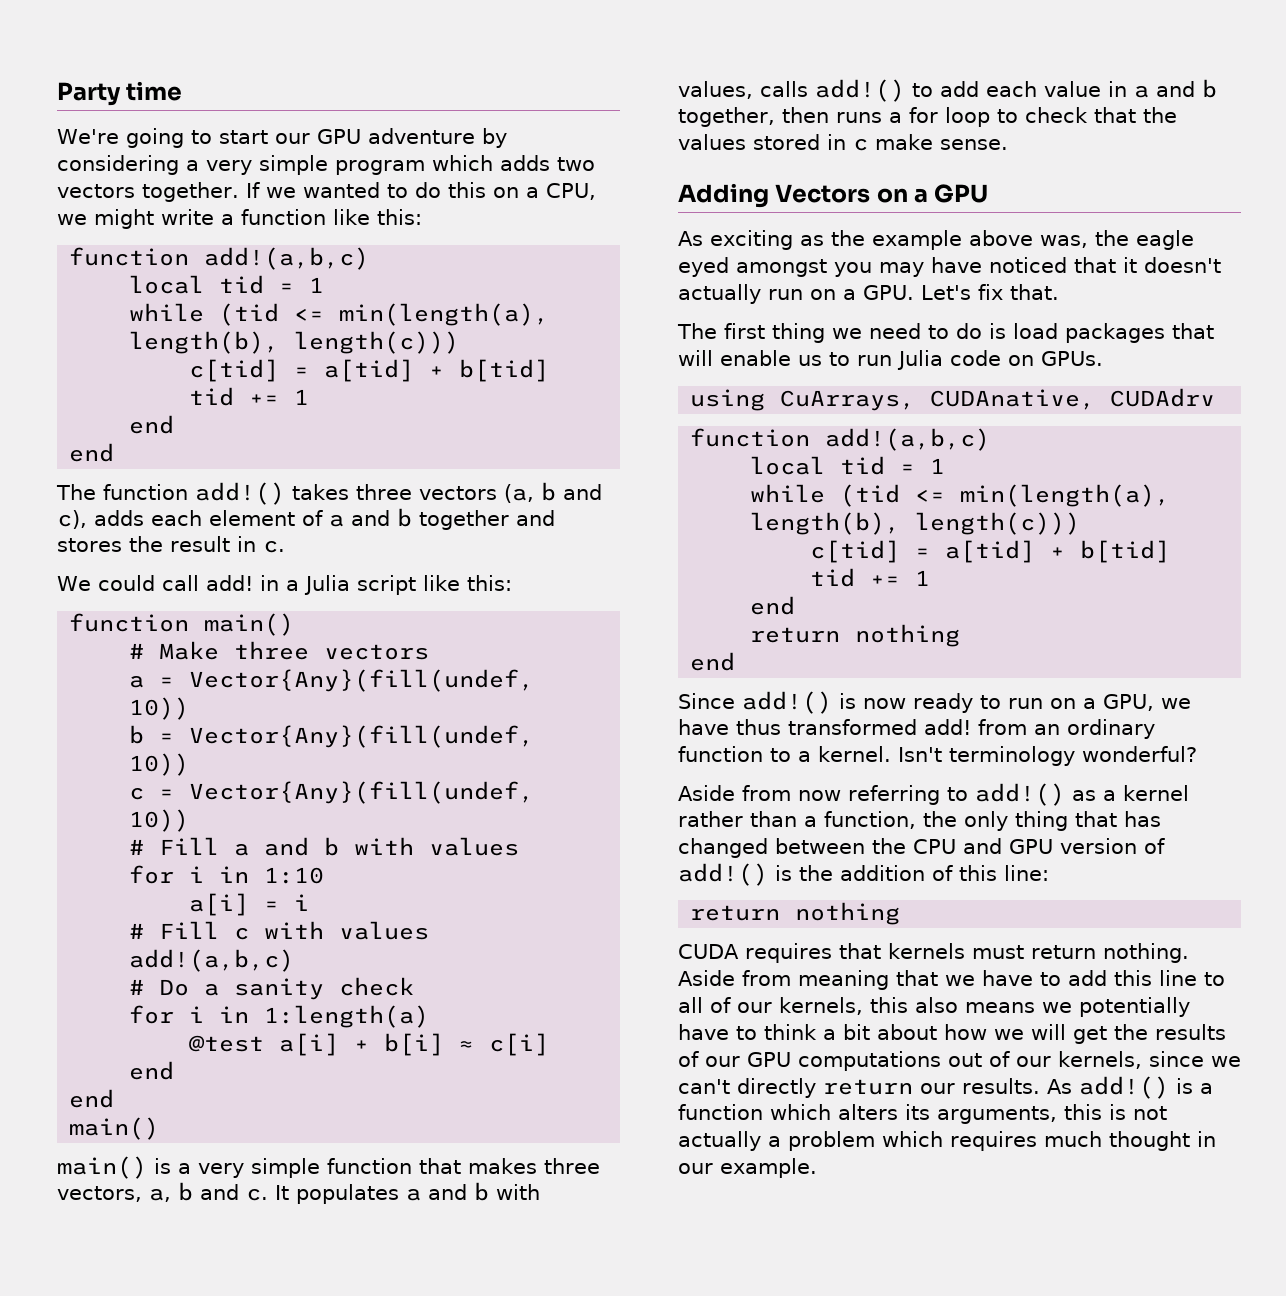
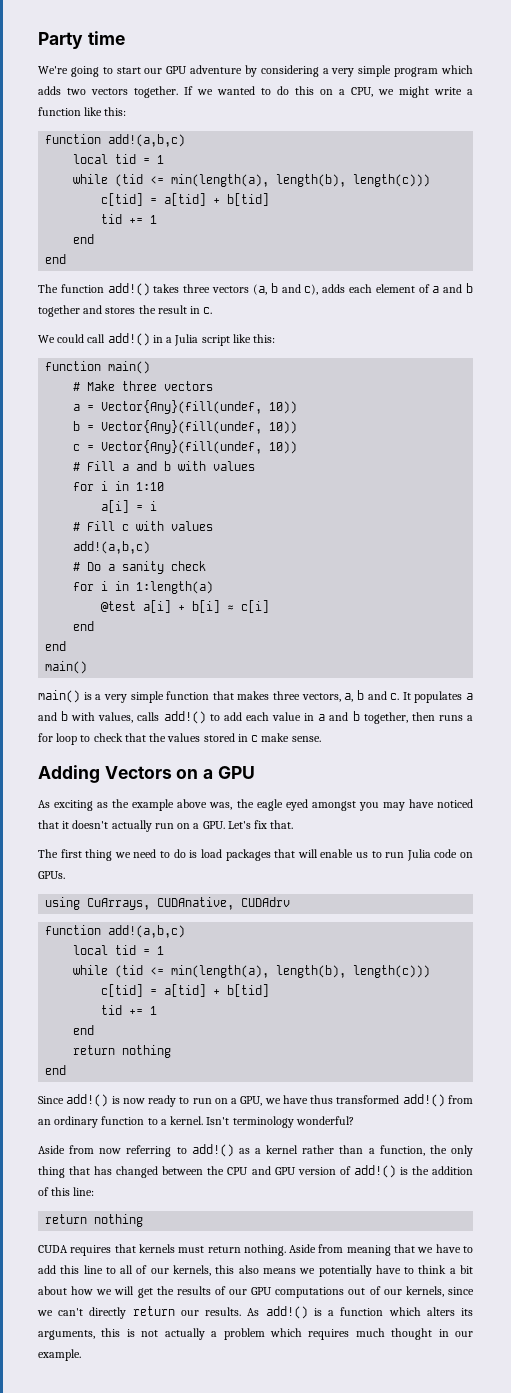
- We could call add! in a Julia script like this:
+ We could call add!() in a Julia script like this:
- Since add!() is now ready to run on a GPU, we have thus transformed add! from an ordinary function to a kernel.
+ Since add!() is now ready to run on a GPU, we have thus transformed add!() from an ordinary function to a kernel.

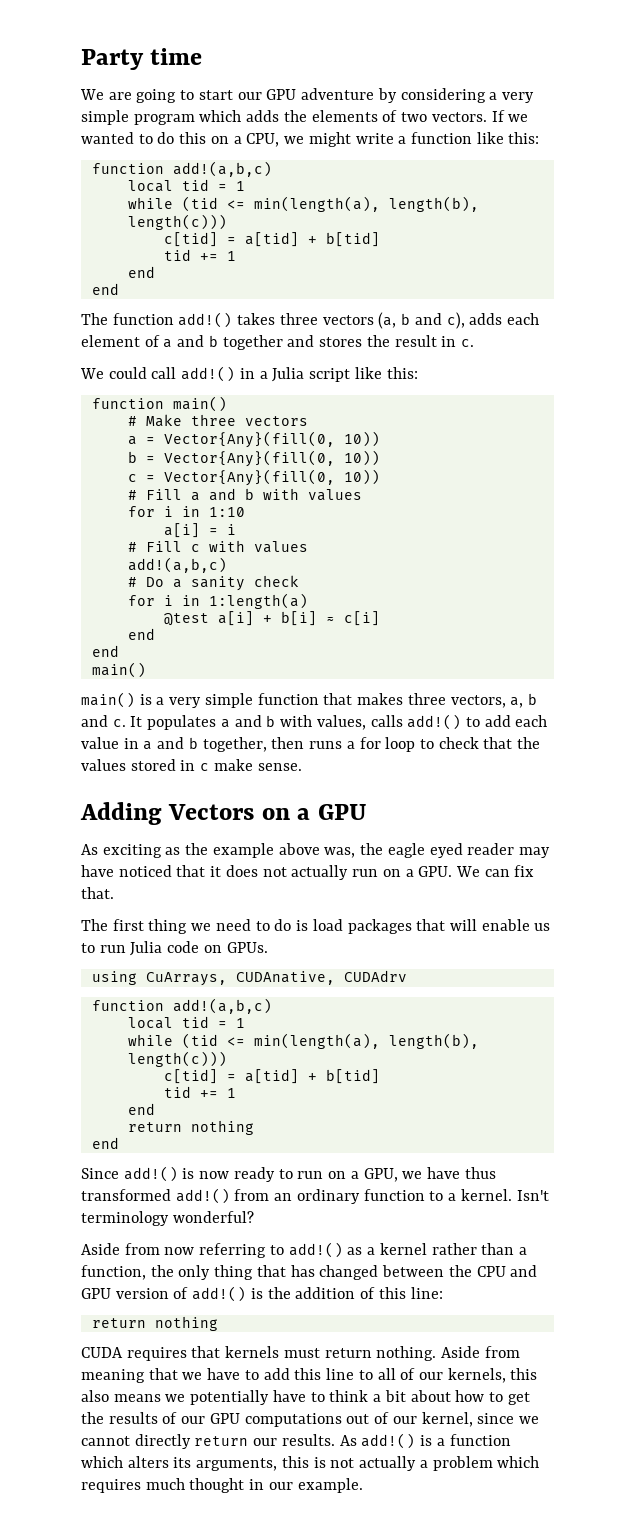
- We're going to start our GPU adventure by considering a very simple program which adds two vectors together.
+ We are going to start our GPU adventure by considering a very simple program which adds the elements of two vectors.
- a = Vector{Any}(fill(undef, 10))
+ a = Vector{Any}(fill(0, 10))
- b = Vector{Any}(fill(undef, 10))
+ b = Vector{Any}(fill(0, 10))
- c = Vector{Any}(fill(undef, 10))
+ c = Vector{Any}(fill(0, 10))
- As exciting as the example above was, the eagle eyed amongst you may have noticed that it doesn't actually run on a GPU. Let's fix that.
+ As exciting as the example above was, the eagle eyed reader may have noticed that it does not actually run on a GPU. We can fix that.
- Aside from meaning that we have to add this line to all of our kernels, this also means we potentially have to think a bit about how we will get the results of our GPU computations out of our kernels, since we can't directly return our results.
+ Aside from meaning that we have to add this line to all of our kernels, this also means we potentially have to think a bit about how to get the results of our GPU computations out of our kernel, since we cannot directly return our results.

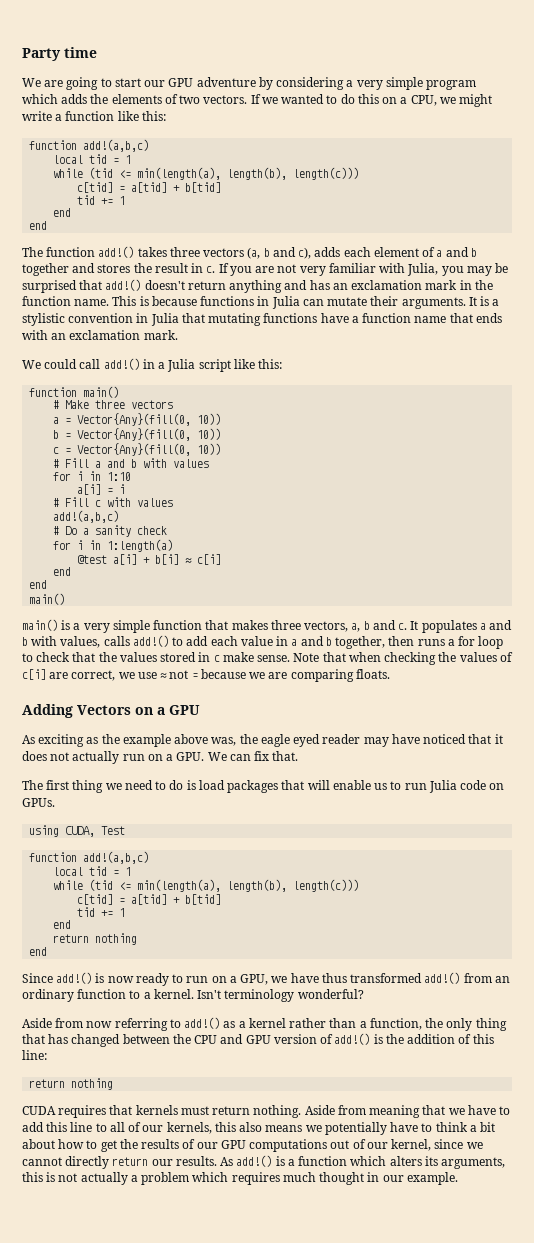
+ If you are not very familiar with Julia, you may be surprised that add!() doesn't return anything and has an exclamation mark in the function name. This is because functions in Julia can mutate their arguments. It is a stylistic convention in Julia that mutating functions have a function name that ends with an exclamation mark.
+ Note that when checking the values of c[i] are correct, we use ≈ not = because we are comparing floats.
- using CuArrays, CUDAnative, CUDAdrv
+ using CUDA, Test

